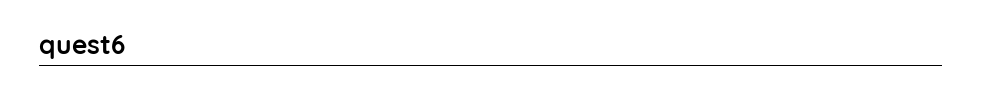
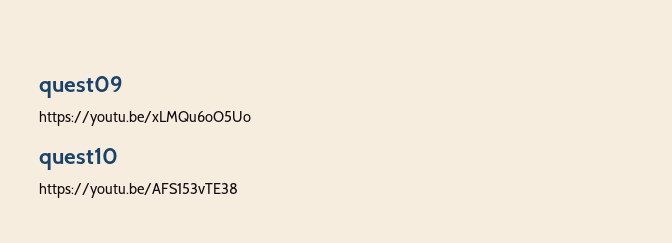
- quest6
+ quest09
+ https://youtu.be/xLMQu6oO5Uo
+ quest10
+ https://youtu.be/AFS153vTE38

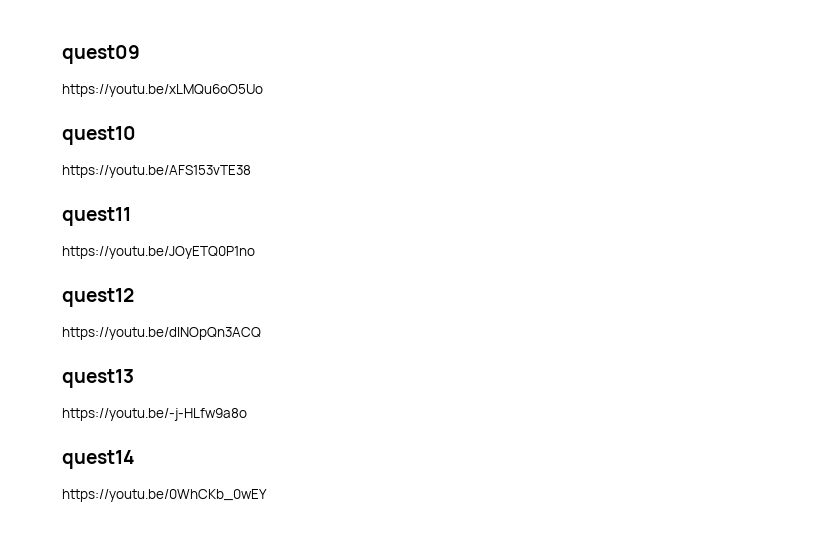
+ quest11
+ https://youtu.be/JOyETQ0P1no
+ quest12
+ https://youtu.be/dlNOpQn3ACQ
+ quest13
+ https://youtu.be/-j-HLfw9a8o
+ quest14
+ https://youtu.be/0WhCKb_0wEY

